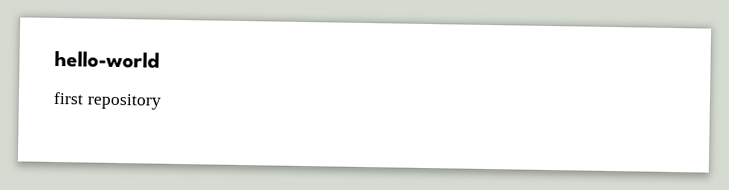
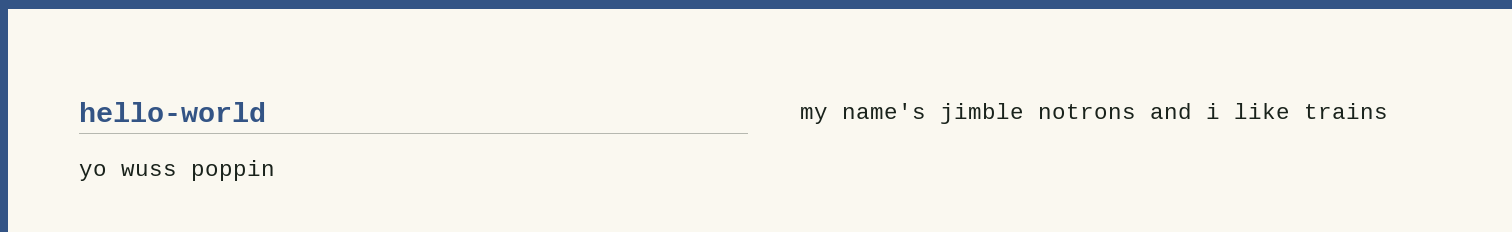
- first repository
+ yo wuss poppin
+ my name's jimble notrons and i like trains

